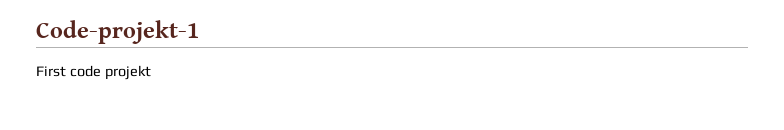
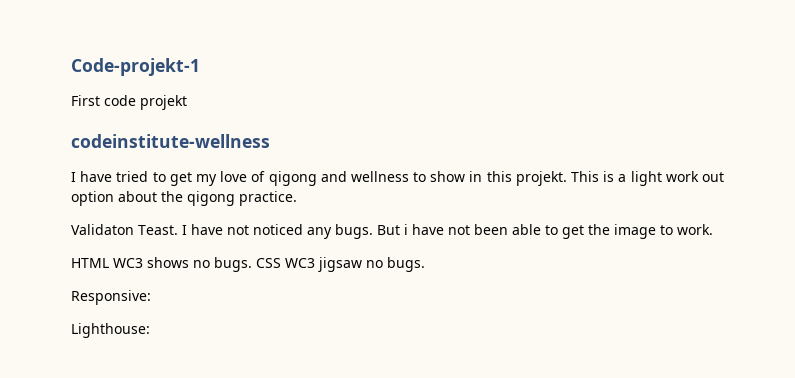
+ codeinstitute-wellness
+ I have tried to get my love of qigong and wellness to show in this projekt. This is a light work out option about the qigong practice.
+ Validaton Teast. I have not noticed any bugs. But i have not been able to get the image to work.
+ HTML WC3 shows no bugs. CSS WC3 jigsaw no bugs.
+ Responsive:
+ Lighthouse:

